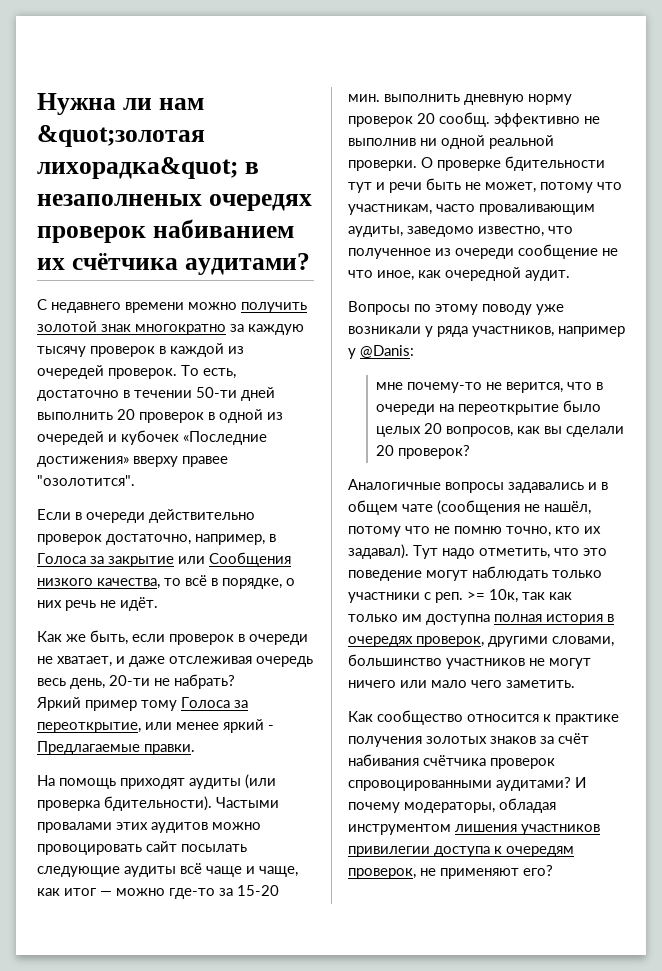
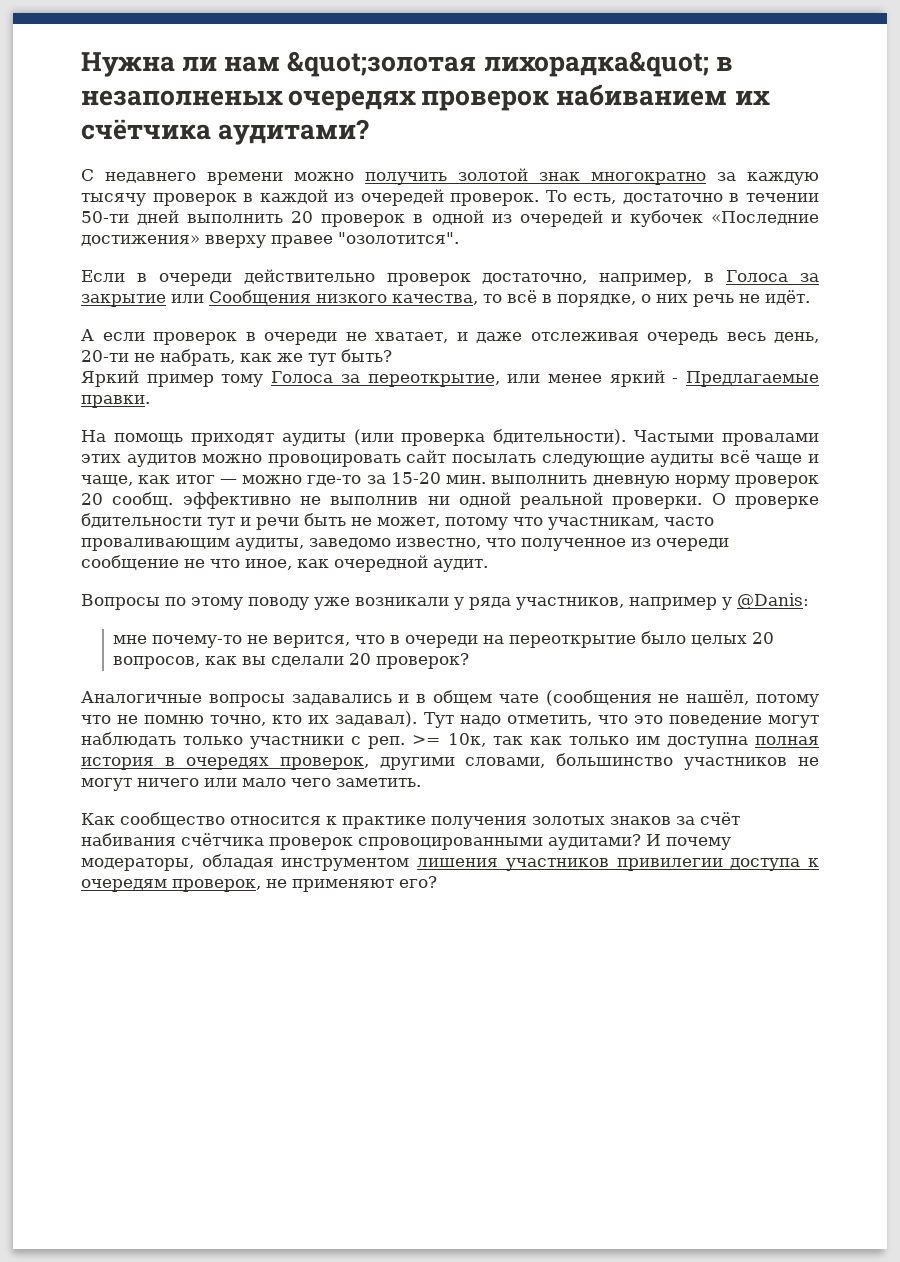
- Как же быть, если проверок в очереди не хватает, и даже отслеживая очередь весь день, 20-ти не набрать?
+ А если проверок в очереди не хватает, и даже отслеживая очередь весь день, 20-ти не набрать, как же тут быть?

